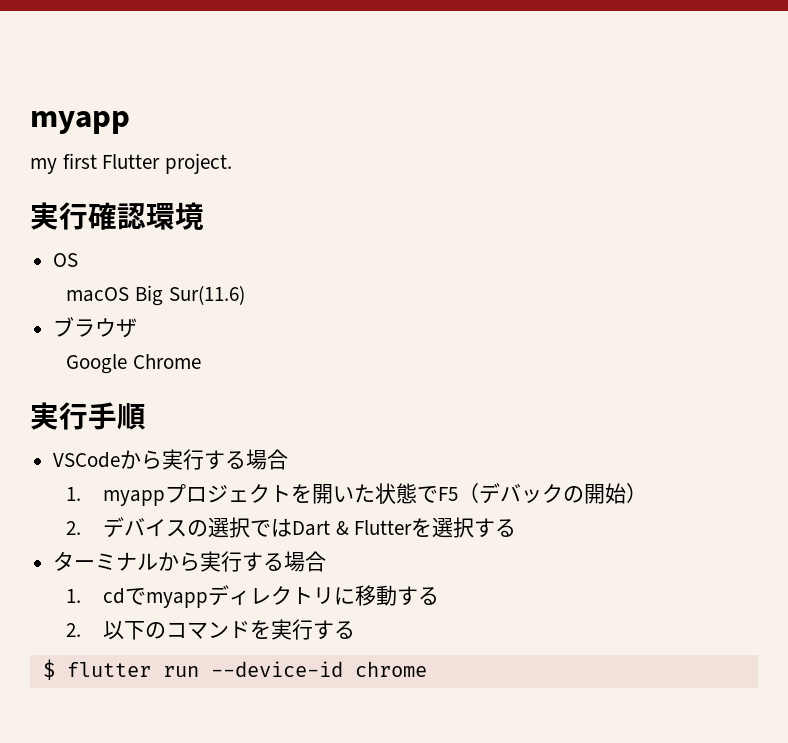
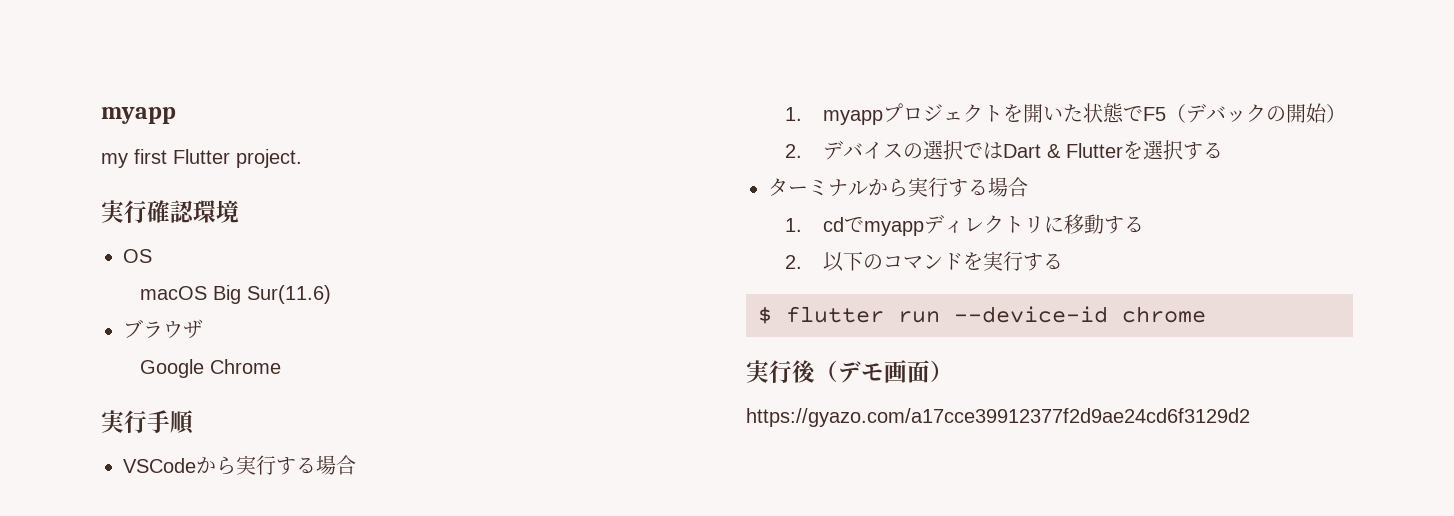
+ 実行後（デモ画面）
+ https://gyazo.com/a17cce39912377f2d9ae24cd6f3129d2

